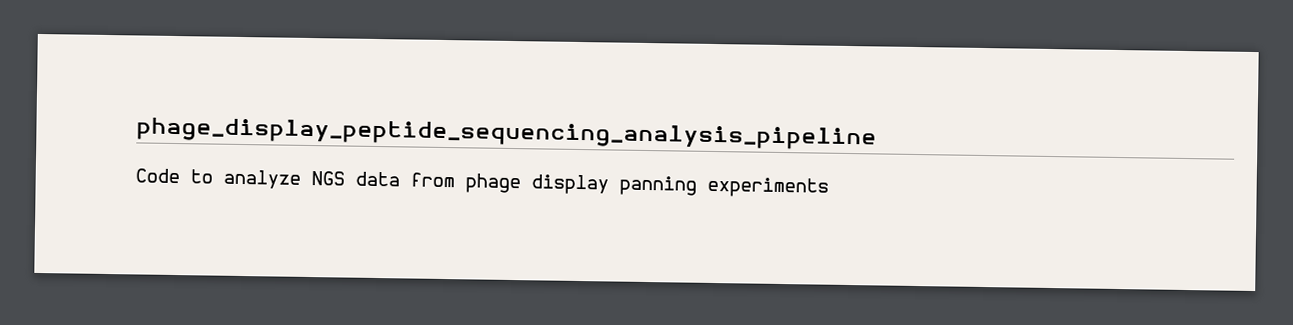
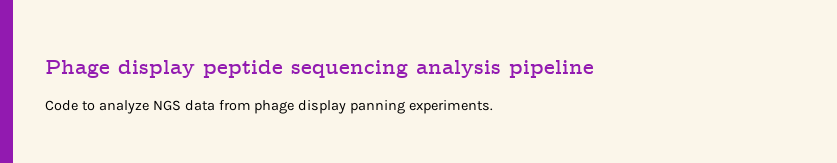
- phage_display_peptide_sequencing_analysis_pipeline
+ Phage display peptide sequencing analysis pipeline
- Code to analyze NGS data from phage display panning experiments
+ Code to analyze NGS data from phage display panning experiments.

